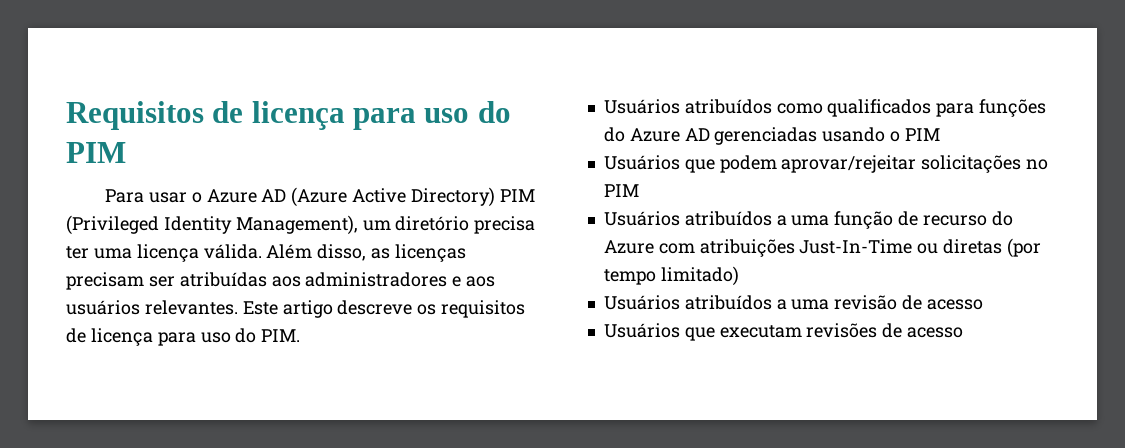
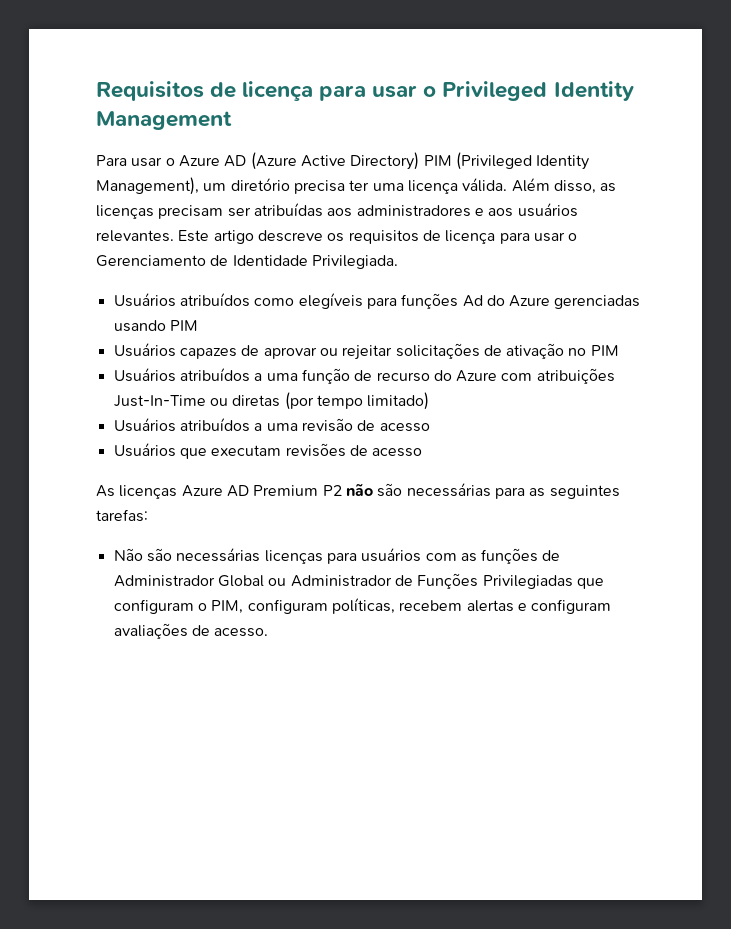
- Requisitos de licença para uso do PIM
+ Requisitos de licença para usar o Privileged Identity Management
- Este artigo descreve os requisitos de licença para uso do PIM.
+ Este artigo descreve os requisitos de licença para usar o Gerenciamento de Identidade Privilegiada.
- Usuários atribuídos como qualificados para funções do Azure AD gerenciadas usando o PIM
- Usuários que podem aprovar/rejeitar solicitações no PIM
+ Usuários atribuídos como elegíveis para funções Ad do Azure gerenciadas usando PIM
+ Usuários capazes de aprovar ou rejeitar solicitações de ativação no PIM
+ As licenças Azure AD Premium P2 não são necessárias para as seguintes tarefas:
+ Não são necessárias licenças para usuários com as funções de Administrador Global ou Administrador de Funções Privilegiadas que configuram o PIM, configuram políticas, recebem alertas e configuram avaliações de acesso.

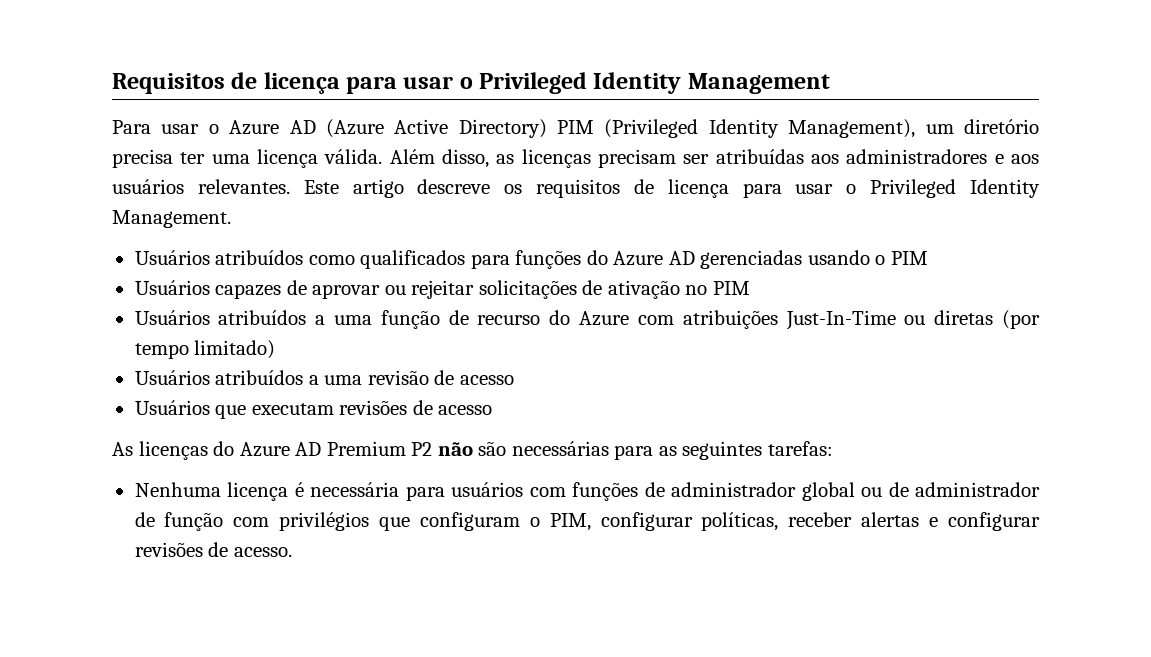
- Este artigo descreve os requisitos de licença para usar o Gerenciamento de Identidade Privilegiada.
+ Este artigo descreve os requisitos de licença para usar o Privileged Identity Management.
- Usuários atribuídos como elegíveis para funções Ad do Azure gerenciadas usando PIM
+ Usuários atribuídos como qualificados para funções do Azure AD gerenciadas usando o PIM
- As licenças Azure AD Premium P2 não são necessárias para as seguintes tarefas:
+ As licenças do Azure AD Premium P2 não são necessárias para as seguintes tarefas:
- Não são necessárias licenças para usuários com as funções de Administrador Global ou Administrador de Funções Privilegiadas que configuram o PIM, configuram políticas, recebem alertas e configuram avaliações de acesso.
+ Nenhuma licença é necessária para usuários com funções de administrador global ou de administrador de função com privilégios que configuram o PIM, configurar políticas, receber alertas e configurar revisões de acesso.

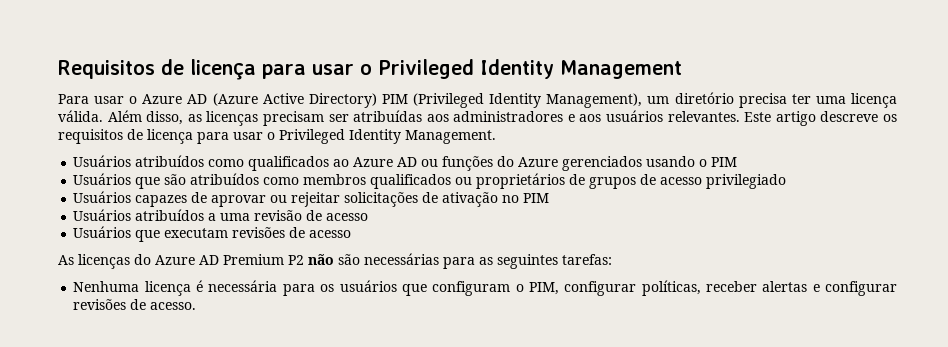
- Usuários atribuídos como qualificados para funções do Azure AD gerenciadas usando o PIM
+ Usuários atribuídos como qualificados ao Azure AD ou funções do Azure gerenciados usando o PIM
+ Usuários que são atribuídos como membros qualificados ou proprietários de grupos de acesso privilegiado
- Usuários atribuídos a uma função de recurso do Azure com atribuições Just-In-Time ou diretas (por tempo limitado)
- Nenhuma licença é necessária para usuários com funções de administrador global ou de administrador de função com privilégios que configuram o PIM, configurar políticas, receber alertas e configurar revisões de acesso.
+ Nenhuma licença é necessária para os usuários que configuram o PIM, configurar políticas, receber alertas e configurar revisões de acesso.

